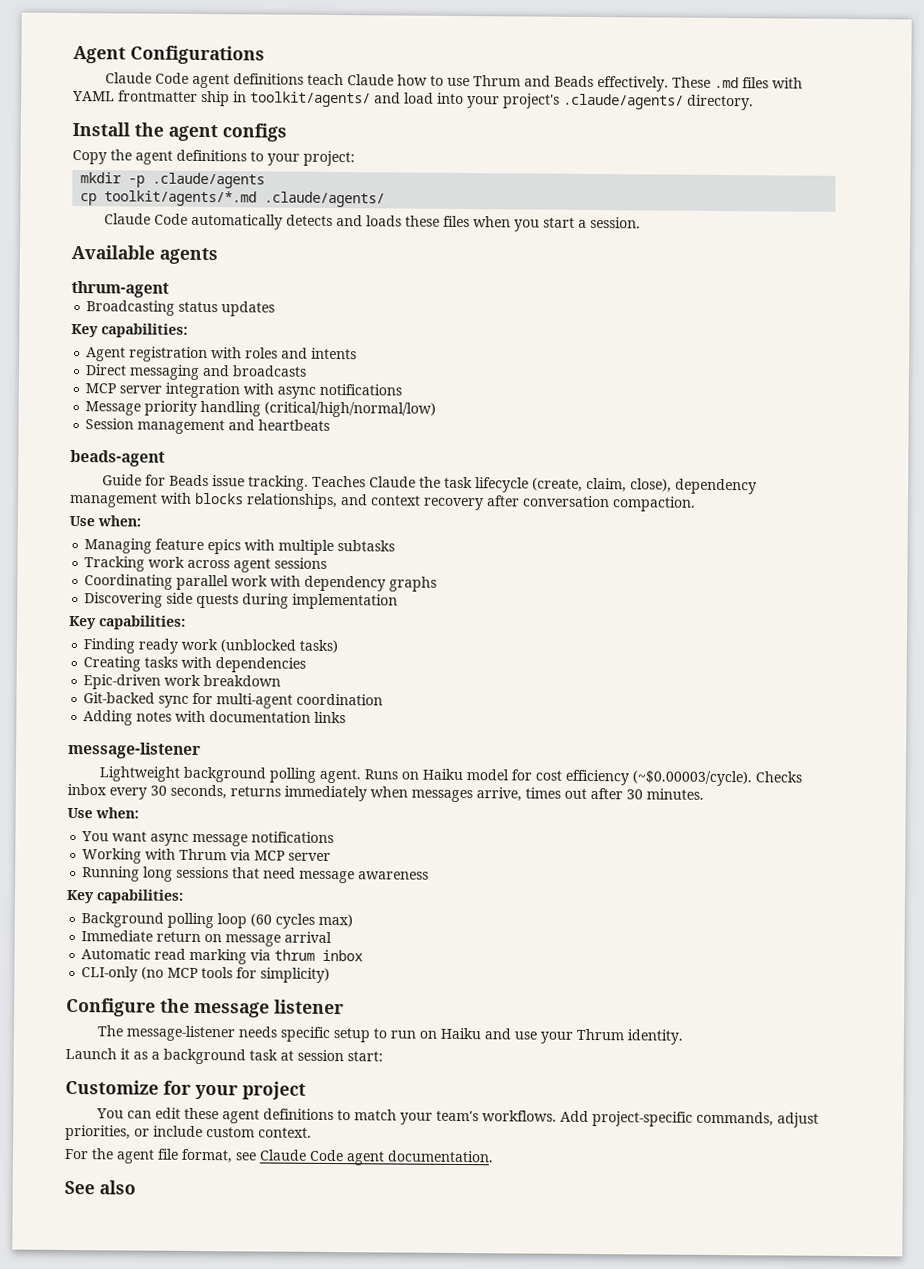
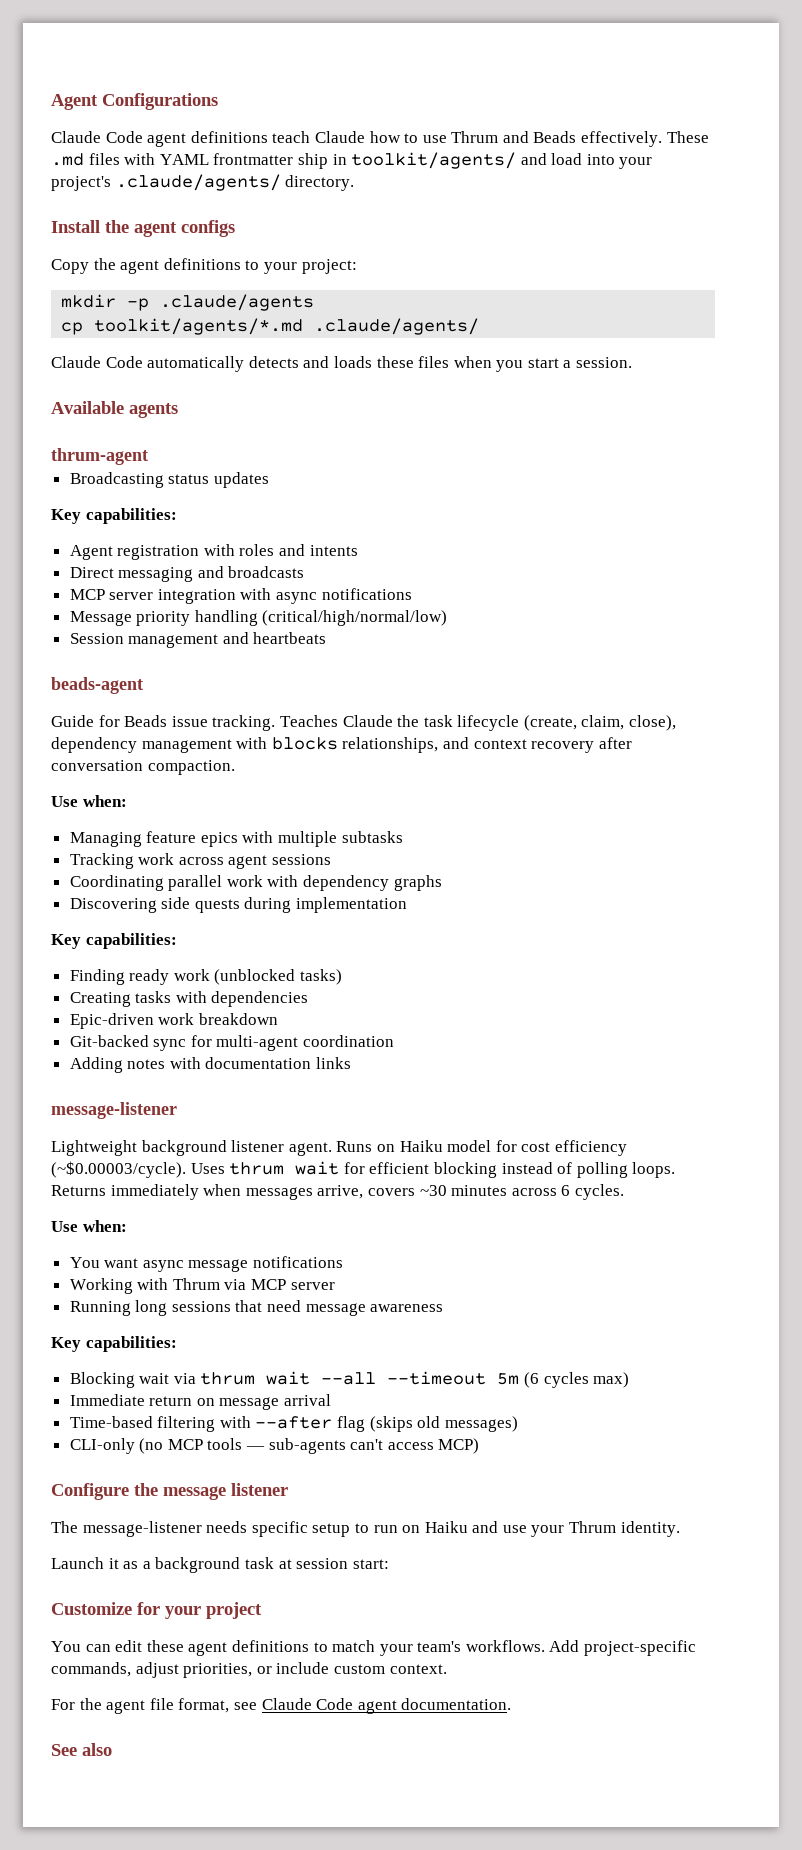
- Lightweight background polling agent.
+ Lightweight background listener agent.
- Runs on Haiku model for cost efficiency (~$0.00003/cycle). Checks inbox every 30 seconds, returns immediately when messages arrive, times out after 30 minutes.
+ Runs on Haiku model for cost efficiency (~$0.00003/cycle). Uses thrum wait for efficient blocking instead of polling loops. Returns immediately when messages arrive, covers ~30 minutes across 6 cycles.
- Background polling loop (60 cycles max)
+ Blocking wait via thrum wait --all --timeout 5m (6 cycles max)
- Automatic read marking via thrum inbox
+ Time-based filtering with --after flag (skips old messages)
- CLI-only (no MCP tools for simplicity)
+ CLI-only (no MCP tools — sub-agents can't access MCP)

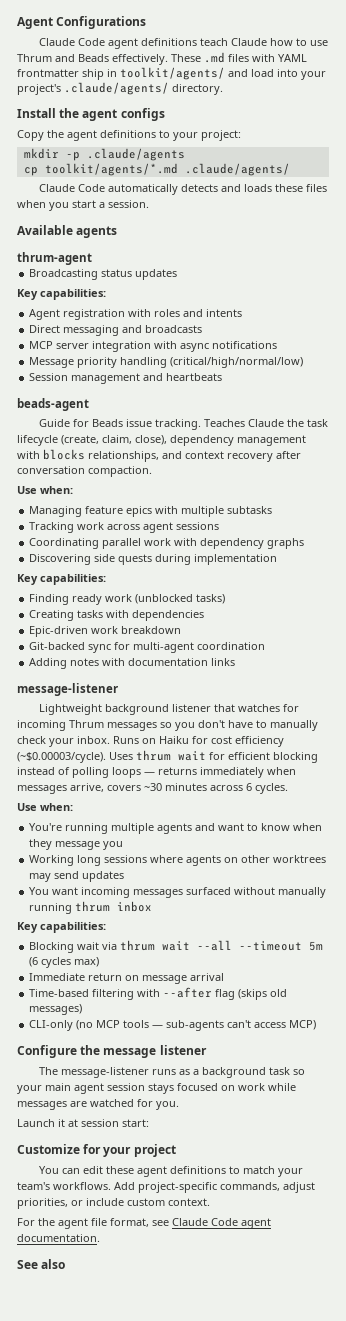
- Lightweight background listener agent.
+ Lightweight background listener that watches for incoming Thrum messages so you don't have to manually check your inbox.
- Runs on Haiku model for cost efficiency (~$0.00003/cycle). Uses thrum wait for efficient blocking instead of polling loops. Returns immediately when messages arrive, covers ~30 minutes across 6 cycles.
+ Runs on Haiku for cost efficiency (~$0.00003/cycle). Uses thrum wait for efficient blocking instead of polling loops — returns immediately when messages arrive, covers ~30 minutes across 6 cycles.
- You want async message notifications
- Working with Thrum via MCP server
- Running long sessions that need message awareness
+ You're running multiple agents and want to know when they message you
+ Working long sessions where agents on other worktrees may send updates
+ You want incoming messages surfaced without manually running thrum inbox
- The message-listener needs specific setup to run on Haiku and use your Thrum identity.
- Launch it as a background task at session start:
+ The message-listener runs as a background task so your main agent session stays focused on work while messages are watched for you.
+ Launch it at session start:

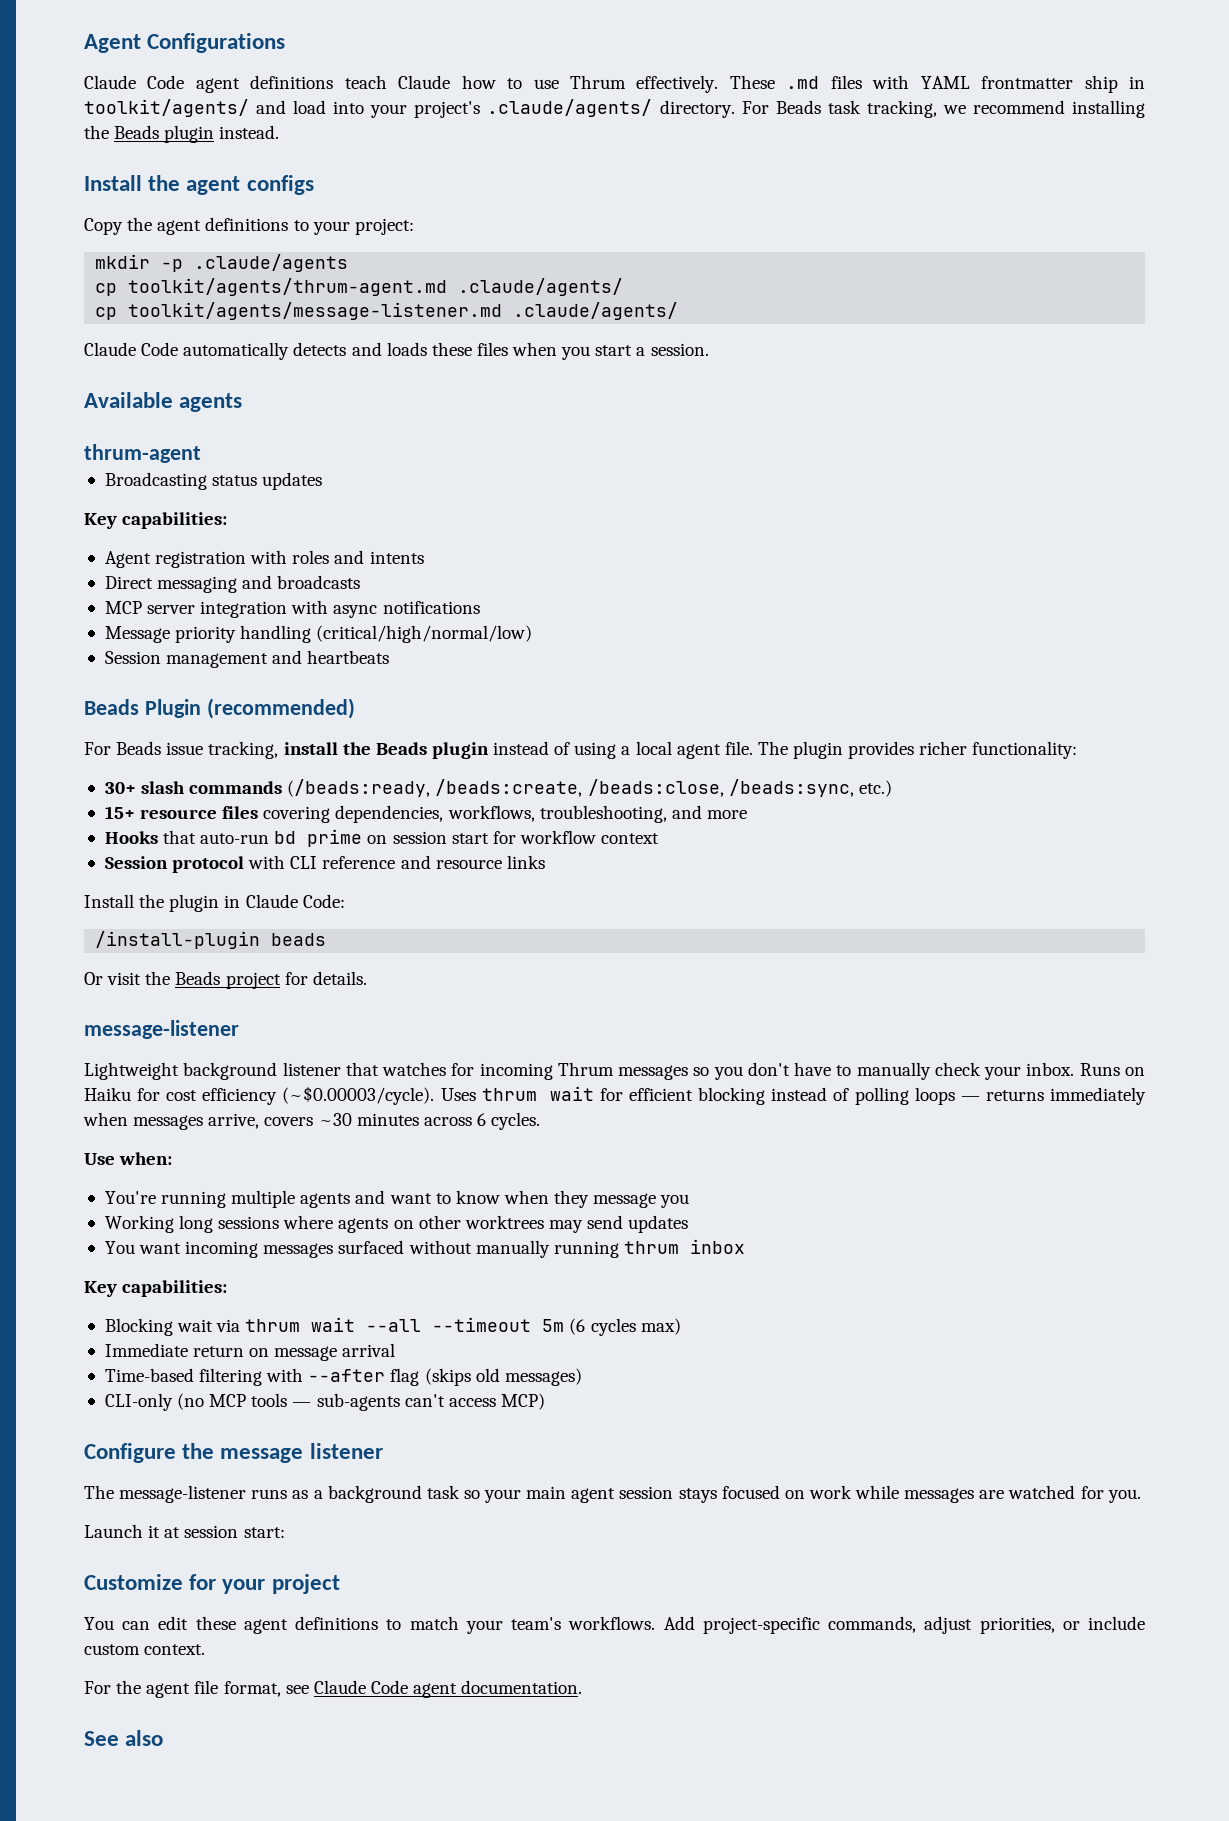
- Claude Code agent definitions teach Claude how to use Thrum and Beads effectively.
+ Claude Code agent definitions teach Claude how to use Thrum effectively.
+ For Beads task tracking, we recommend installing the Beads plugin instead.
- cp toolkit/agents/*.md .claude/agents/
+ cp toolkit/agents/thrum-agent.md .claude/agents/
+ cp toolkit/agents/message-listener.md .claude/agents/
- beads-agent
- Guide for Beads issue tracking. Teaches Claude the task lifecycle (create, claim, close), dependency management with blocks relationships, and context recovery after conversation compaction.
- Use when:
- Managing feature epics with multiple subtasks
- Tracking work across agent sessions
- Coordinating parallel work with dependency graphs
- Discovering side quests during implementation
- Key capabilities:
- Finding ready work (unblocked tasks)
- Creating tasks with dependencies
- Epic-driven work breakdown
- Git-backed sync for multi-agent coordination
- Adding notes with documentation links
+ Beads Plugin (recommended)
+ For Beads issue tracking, install the Beads plugin instead of using a local agent file. The plugin provides richer functionality:
+ 30+ slash commands (/beads:ready, /beads:create, /beads:close, /beads:sync, etc.)
+ 15+ resource files covering dependencies, workflows, troubleshooting, and more
+ Hooks that auto-run bd prime on session start for workflow context
+ Session protocol with CLI reference and resource links
+ Install the plugin in Claude Code:
+ /install-plugin beads
+ Or visit the Beads project for details.

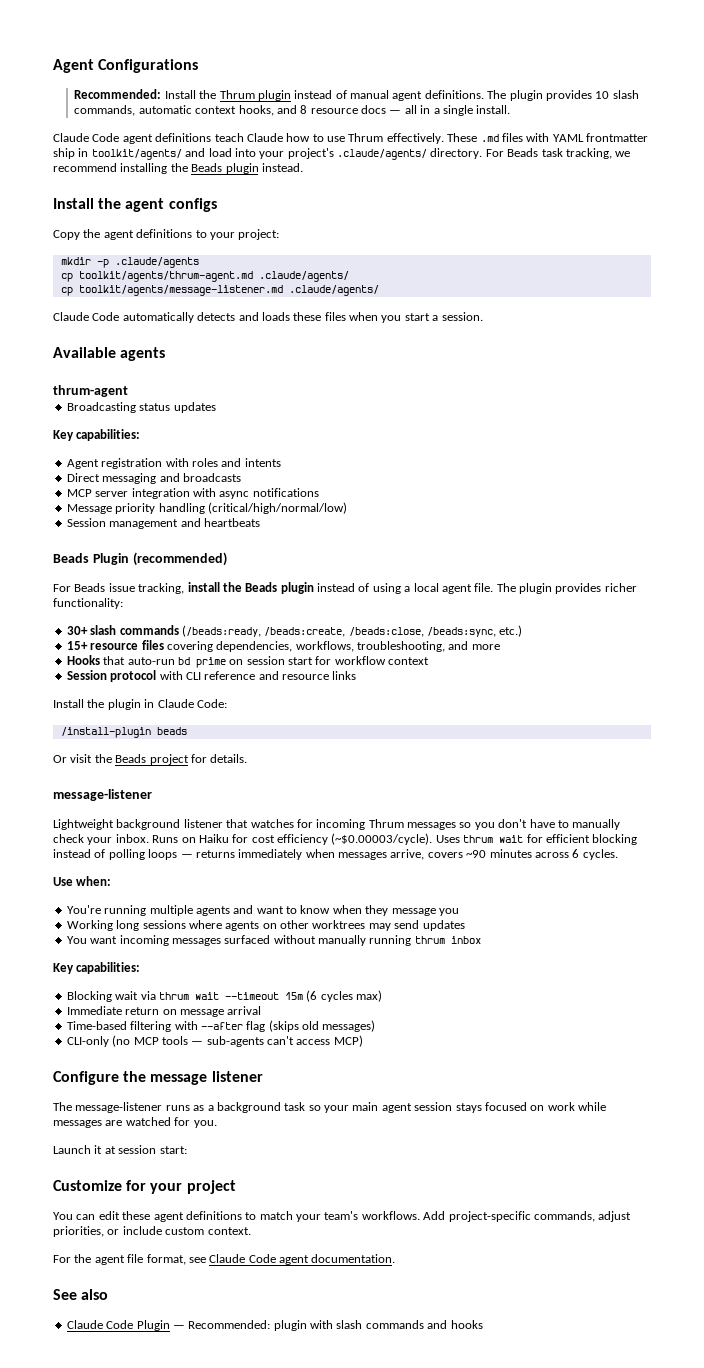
+ Recommended: Install the Thrum plugin instead of manual agent definitions. The plugin provides 10 slash commands, automatic context hooks, and 8 resource docs — all in a single install.
- Runs on Haiku for cost efficiency (~$0.00003/cycle). Uses thrum wait for efficient blocking instead of polling loops — returns immediately when messages arrive, covers ~30 minutes across 6 cycles.
+ Runs on Haiku for cost efficiency (~$0.00003/cycle). Uses thrum wait for efficient blocking instead of polling loops — returns immediately when messages arrive, covers ~90 minutes across 6 cycles.
- Blocking wait via thrum wait --all --timeout 5m (6 cycles max)
+ Blocking wait via thrum wait --timeout 15m (6 cycles max)
+ Claude Code Plugin — Recommended: plugin with slash commands and hooks

